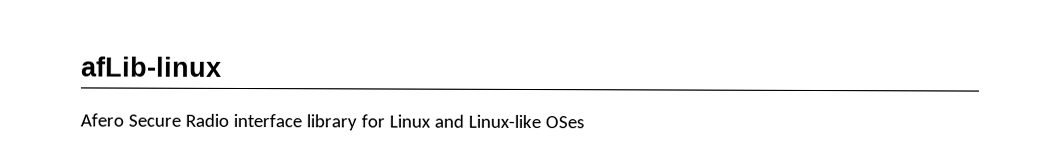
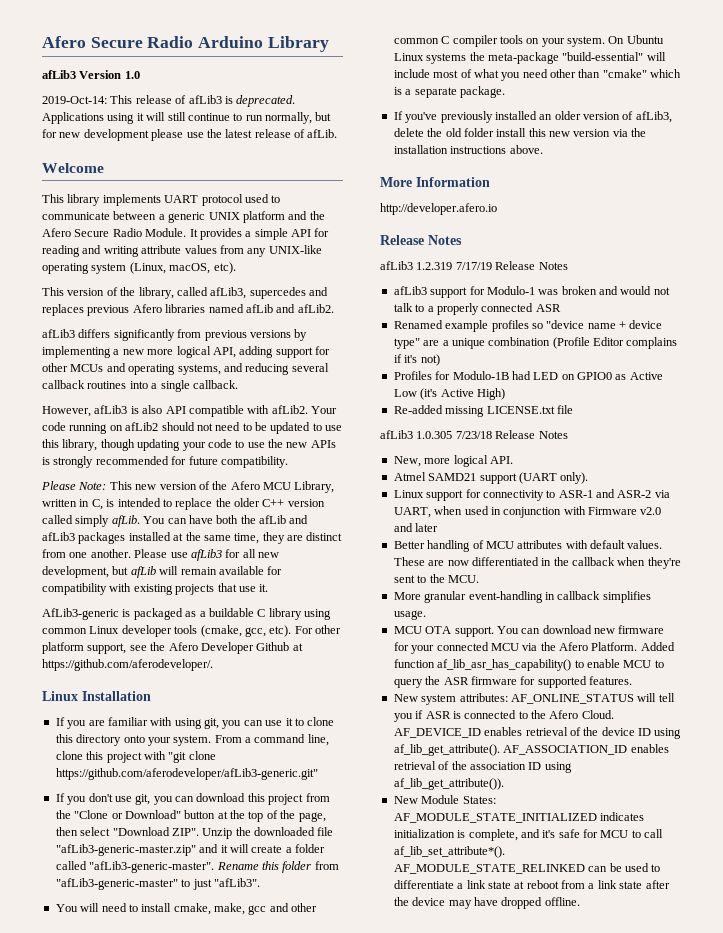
- afLib-linux
- Afero Secure Radio interface library for Linux and Linux-like OSes
+ Afero Secure Radio Arduino Library
+ afLib3 Version 1.0
+ 2019-Oct-14: This release of afLib3 is deprecated. Applications using it will still continue to run normally, but for new development please use the latest release of afLib.
+ Welcome
+ This library implements UART protocol used to communicate between a generic UNIX platform and the Afero Secure Radio Module. It provides a simple API for reading and writing attribute values from any UNIX-like operating system (Linux, macOS, etc).
+ This version of the library, called afLib3, supercedes and replaces previous Afero libraries named afLib and afLib2.
+ afLib3 differs significantly from previous versions by implementing a new more logical API, adding support for other MCUs and operating systems, and reducing several callback routines into a single callback.
+ However, afLib3 is also API compatible with afLib2. Your code running on afLib2 should not need to be updated to use this library, though updating your code to use the new APIs is strongly recommended for future compatibility.
+ Please Note: This new version of the Afero MCU Library, written in C, is intended to replace the older C++ version called simply afLib. You can have both the afLib and afLib3 packages installed at the same time, they are distinct from one another. Please use afLib3 for all new development, but afLib will remain available for compatibility with existing projects that use it.
+ AfLib3-generic is packaged as a buildable C library using common Linux developer tools (cmake, gcc, etc). For other platform support, see the Afero Developer Github at https://github.com/aferodeveloper/.
+ Linux Installation
+ If you are familiar with using git, you can use it to clone this directory onto your system. From a command line, clone this project with "git clone https://github.com/aferodeveloper/afLib3-generic.git"
+ If you don't use git, you can download this project from the "Clone or Download" button at the top of the page, then select "Download ZIP". Unzip the downloaded file "afLib3-generic-master.zip" and it will create a folder called "afLib3-generic-master". Rename this folder from "afLib3-generic-master" to just "afLib3".
+ You will need to install cmake, make, gcc and other common C compiler tools on your system. On Ubuntu Linux systems the meta-package "build-essential" will include most of what you need other than "cmake" which is a separate package.
+ If you've previously installed an older version of afLib3, delete the old folder install this new version via the installation instructions above.
+ More Information
+ http://developer.afero.io
+ Release Notes
+ afLib3 1.2.319 7/17/19 Release Notes
+ afLib3 support for Modulo-1 was broken and would not talk to a properly connected ASR
+ Renamed example profiles so "device name + device type" are a unique combination (Profile Editor complains if it's not)
+ Profiles for Modulo-1B had LED on GPIO0 as Active Low (it's Active High)
+ Re-added missing LICENSE.txt file
+ afLib3 1.0.305 7/23/18 Release Notes
+ New, more logical API.
+ Atmel SAMD21 support (UART only).
+ Linux support for connectivity to ASR-1 and ASR-2 via UART, when used in conjunction with Firmware v2.0 and later
+ Better handling of MCU attributes with default values. These are now differentiated in the callback when they're sent to the MCU.
+ More granular event-handling in callback simplifies usage.
+ MCU OTA support. You can download new firmware for your connected MCU via the Afero Platform. Added function af_lib_asr_has_capability() to enable MCU to query the ASR firmware for supported features.
+ New system attributes: AF_ONLINE_STATUS will tell you if ASR is connected to the Afero Cloud. AF_DEVICE_ID enables retrieval of the device ID using af_lib_get_attribute(). AF_ASSOCIATION_ID enables retrieval of the association ID using af_lib_get_attribute()).
+ New Module States: AF_MODULE_STATE_INITIALIZED indicates initialization is complete, and it's safe for MCU to call af_lib_set_attribute*(). AF_MODULE_STATE_RELINKED can be used to differentiate a link state at reboot from a link state after the device may have dropped offline.

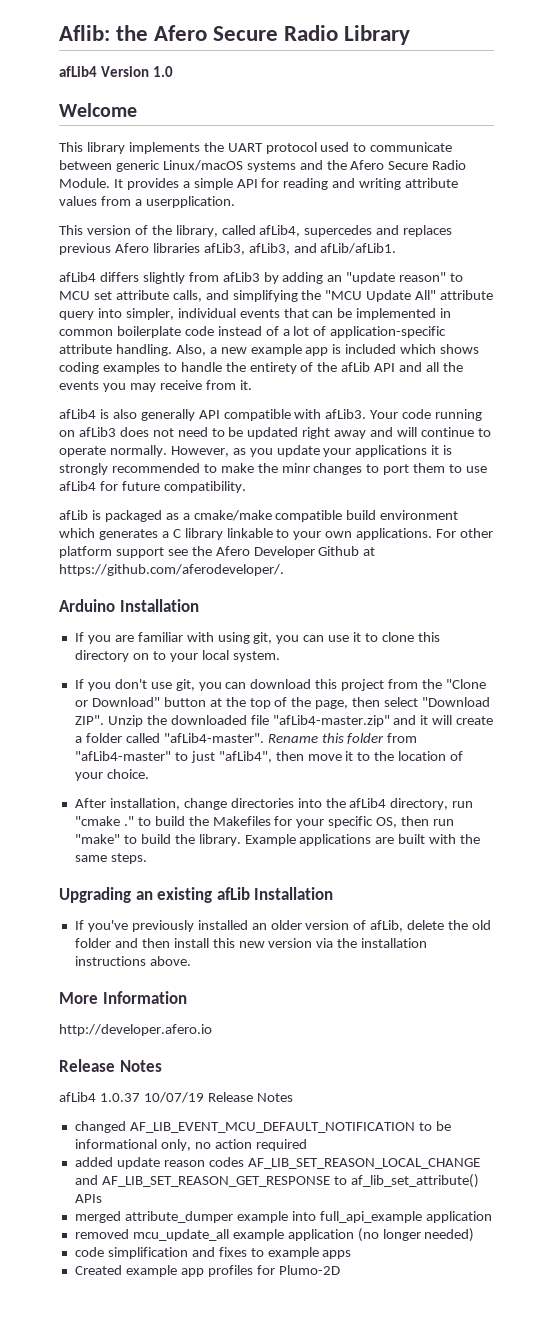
- Afero Secure Radio Arduino Library
+ Aflib: the Afero Secure Radio Library
- afLib3 Version 1.0
+ afLib4 Version 1.0
- 2019-Oct-14: This release of afLib3 is deprecated. Applications using it will still continue to run normally, but for new development please use the latest release of afLib.
- This library implements UART protocol used to communicate between a generic UNIX platform and the Afero Secure Radio Module.
+ This library implements the UART protocol used to communicate between generic Linux/macOS systems and the Afero Secure Radio Module.
- It provides a simple API for reading and writing attribute values from any UNIX-like operating system (Linux, macOS, etc).
+ It provides a simple API for reading and writing attribute values from a userpplication.
- This version of the library, called afLib3, supercedes and replaces previous Afero libraries named afLib and afLib2.
- afLib3 differs significantly from previous versions by implementing a new more logical API, adding support for other MCUs and operating systems, and reducing several callback routines into a single callback.
- However, afLib3 is also API compatible with afLib2.
+ This version of the library, called afLib4, supercedes and replaces previous Afero libraries afLib3, afLib3, and afLib/afLib1.
+ afLib4 differs slightly from afLib3 by adding an "update reason" to MCU set attribute calls, and simplifying the "MCU Update All" attribute query into simpler, individual events that can be implemented in common boilerplate code instead of a lot of application-specific attribute handling. Also, a new example app is included which shows coding examples to handle the entirety of the afLib API and all the events you may receive from it.
+ afLib4 is also generally API compatible with afLib3.
- Your code running on afLib2 should not need to be updated to use this library, though updating your code to use the new APIs is strongly recommended for future compatibility.
- Please Note: This new version of the Afero MCU Library, written in C, is intended to replace the older C++ version called simply afLib. You can have both the afLib and afLib3 packages installed at the same time, they are distinct from one another. Please use afLib3 for all new development, but afLib will remain available for compatibility with existing projects that use it.
- AfLib3-generic is packaged as a buildable C library using common Linux developer tools (cmake, gcc, etc).
+ Your code running on afLib3 does not need to be updated right away and will continue to operate normally. However, as you update your applications it is strongly recommended to make the minr changes to port them to use afLib4 for future compatibility.
+ afLib is packaged as a cmake/make compatible build environment which generates a C library linkable to your own applications.
- For other platform support, see the Afero Developer Github at https://github.com/aferodeveloper/.
+ For other platform support see the Afero Developer Github at https://github.com/aferodeveloper/.
- Linux Installation
+ Arduino Installation
- If you are familiar with using git, you can use it to clone this directory onto your system. From a command line, clone this project with "git clone https://github.com/aferodeveloper/afLib3-generic.git"
+ If you are familiar with using git, you can use it to clone this directory on to your local system.
- Unzip the downloaded file "afLib3-generic-master.zip" and it will create a folder called "afLib3-generic-master".
+ Unzip the downloaded file "afLib4-master.zip" and it will create a folder called "afLib4-master".
- Rename this folder from "afLib3-generic-master" to just "afLib3".
- You will need to install cmake, make, gcc and other common C compiler tools on your system. On Ubuntu Linux systems the meta-package "build-essential" will include most of what you need other than "cmake" which is a separate package.
+ Rename this folder from "afLib4-master" to just "afLib4", then move it to the location of your choice.
+ After installation, change directories into the afLib4 directory, run "cmake ." to build the Makefiles for your specific OS, then run "make" to build the library. Example applications are built with the same steps.
+ Upgrading an existing afLib Installation
- If you've previously installed an older version of afLib3, delete the old folder install this new version via the installation instructions above.
+ If you've previously installed an older version of afLib, delete the old folder and then install this new version via the installation instructions above.
- afLib3 1.2.319 7/17/19 Release Notes
- afLib3 support for Modulo-1 was broken and would not talk to a properly connected ASR
- Renamed example profiles so "device name + device type" are a unique combination (Profile Editor complains if it's not)
- Profiles for Modulo-1B had LED on GPIO0 as Active Low (it's Active High)
- Re-added missing LICENSE.txt file
- afLib3 1.0.305 7/23/18 Release Notes
- New, more logical API.
- Atmel SAMD21 support (UART only).
- Linux support for connectivity to ASR-1 and ASR-2 via UART, when used in conjunction with Firmware v2.0 and later
- Better handling of MCU attributes with default values. These are now differentiated in the callback when they're sent to the MCU.
- More granular event-handling in callback simplifies usage.
- MCU OTA support. You can download new firmware for your connected MCU via the Afero Platform. Added function af_lib_asr_has_capability() to enable MCU to query the ASR firmware for supported features.
- New system attributes: AF_ONLINE_STATUS will tell you if ASR is connected to the Afero Cloud. AF_DEVICE_ID enables retrieval of the device ID using af_lib_get_attribute(). AF_ASSOCIATION_ID enables retrieval of the association ID using af_lib_get_attribute()).
- New Module States: AF_MODULE_STATE_INITIALIZED indicates initialization is complete, and it's safe for MCU to call af_lib_set_attribute*(). AF_MODULE_STATE_RELINKED can be used to differentiate a link state at reboot from a link state after the device may have dropped offline.
+ afLib4 1.0.37 10/07/19 Release Notes
+ changed AF_LIB_EVENT_MCU_DEFAULT_NOTIFICATION to be informational only, no action required
+ added update reason codes AF_LIB_SET_REASON_LOCAL_CHANGE and AF_LIB_SET_REASON_GET_RESPONSE to af_lib_set_attribute() APIs
+ merged attribute_dumper example into full_api_example application
+ removed mcu_update_all example application (no longer needed)
+ code simplification and fixes to example apps
+ Created example app profiles for Plumo-2D

